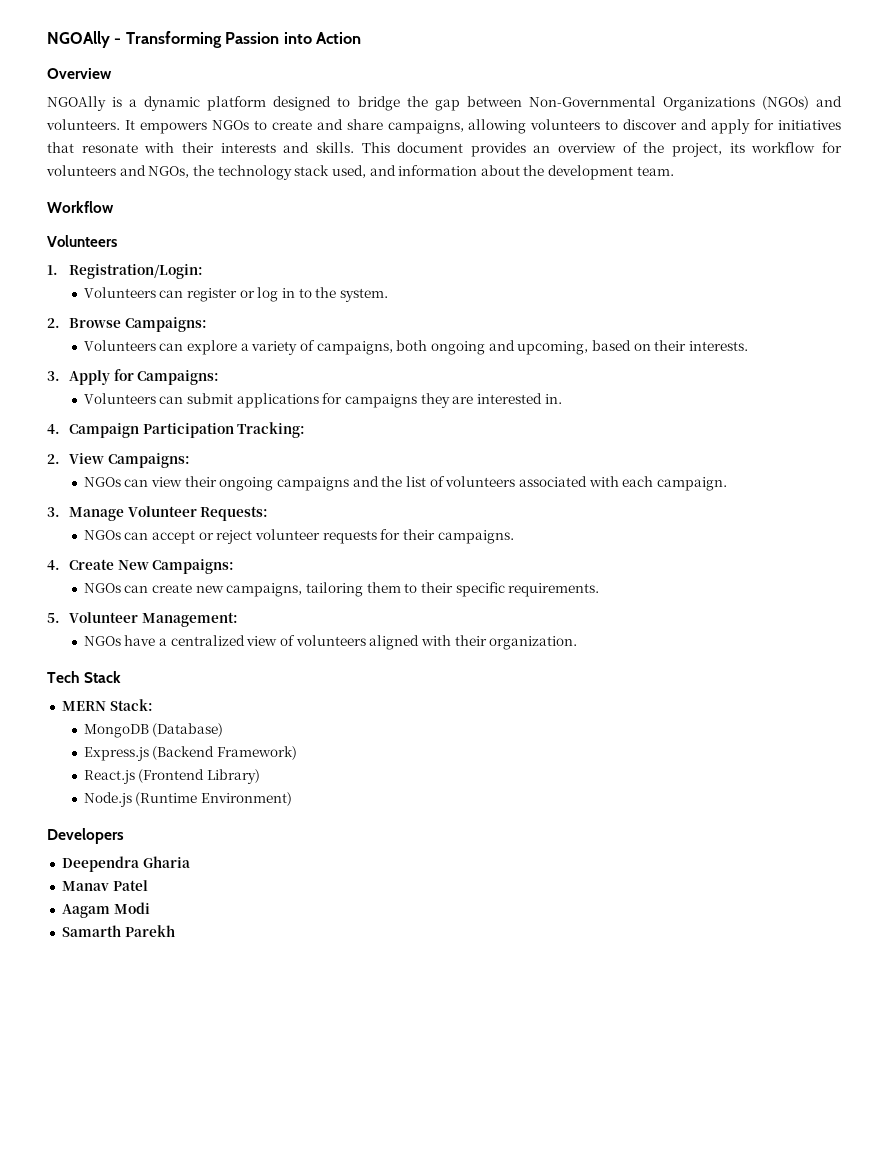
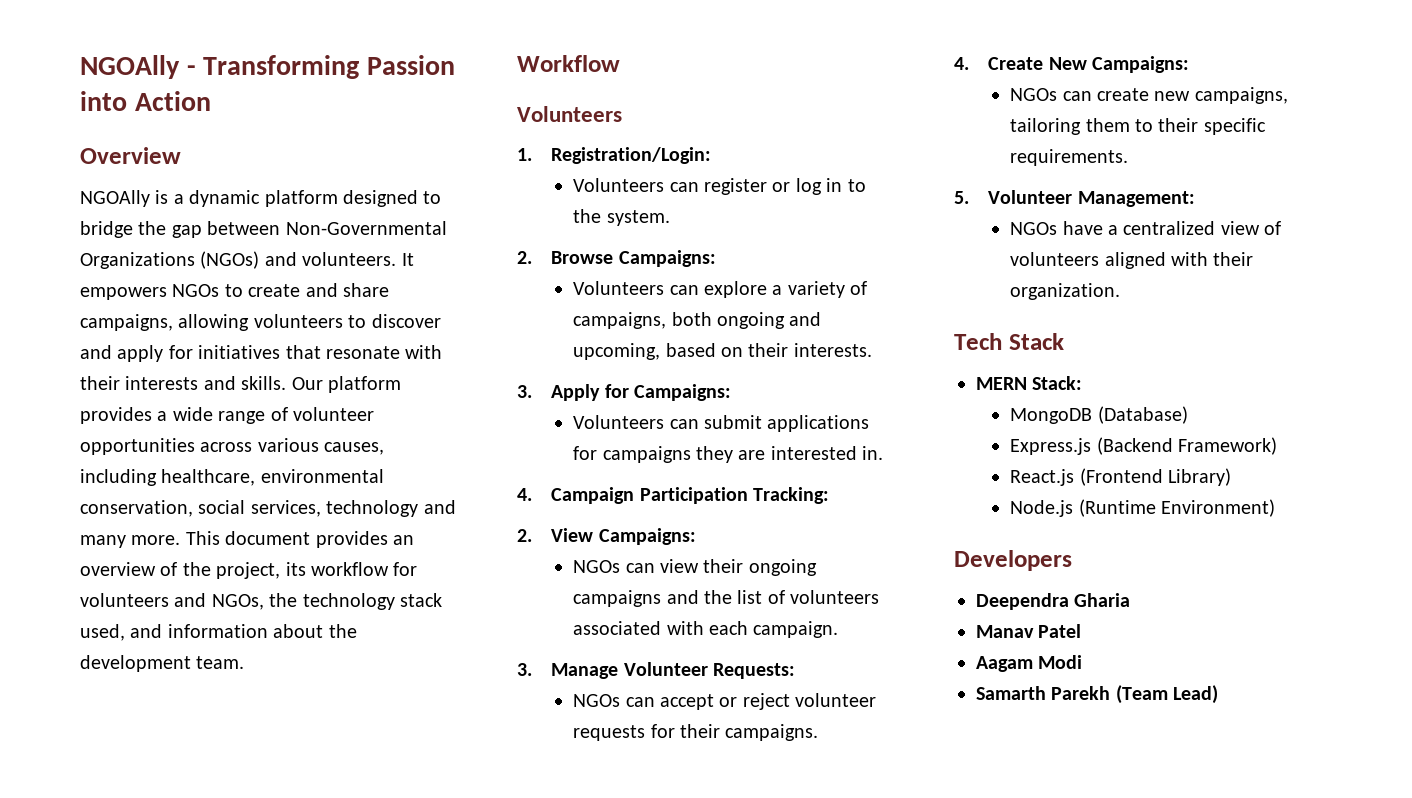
+ Our platform provides a wide range of volunteer opportunities across various causes, including healthcare, environmental conservation, social services, technology and many more.
- Samarth Parekh
+ Samarth Parekh (Team Lead)

